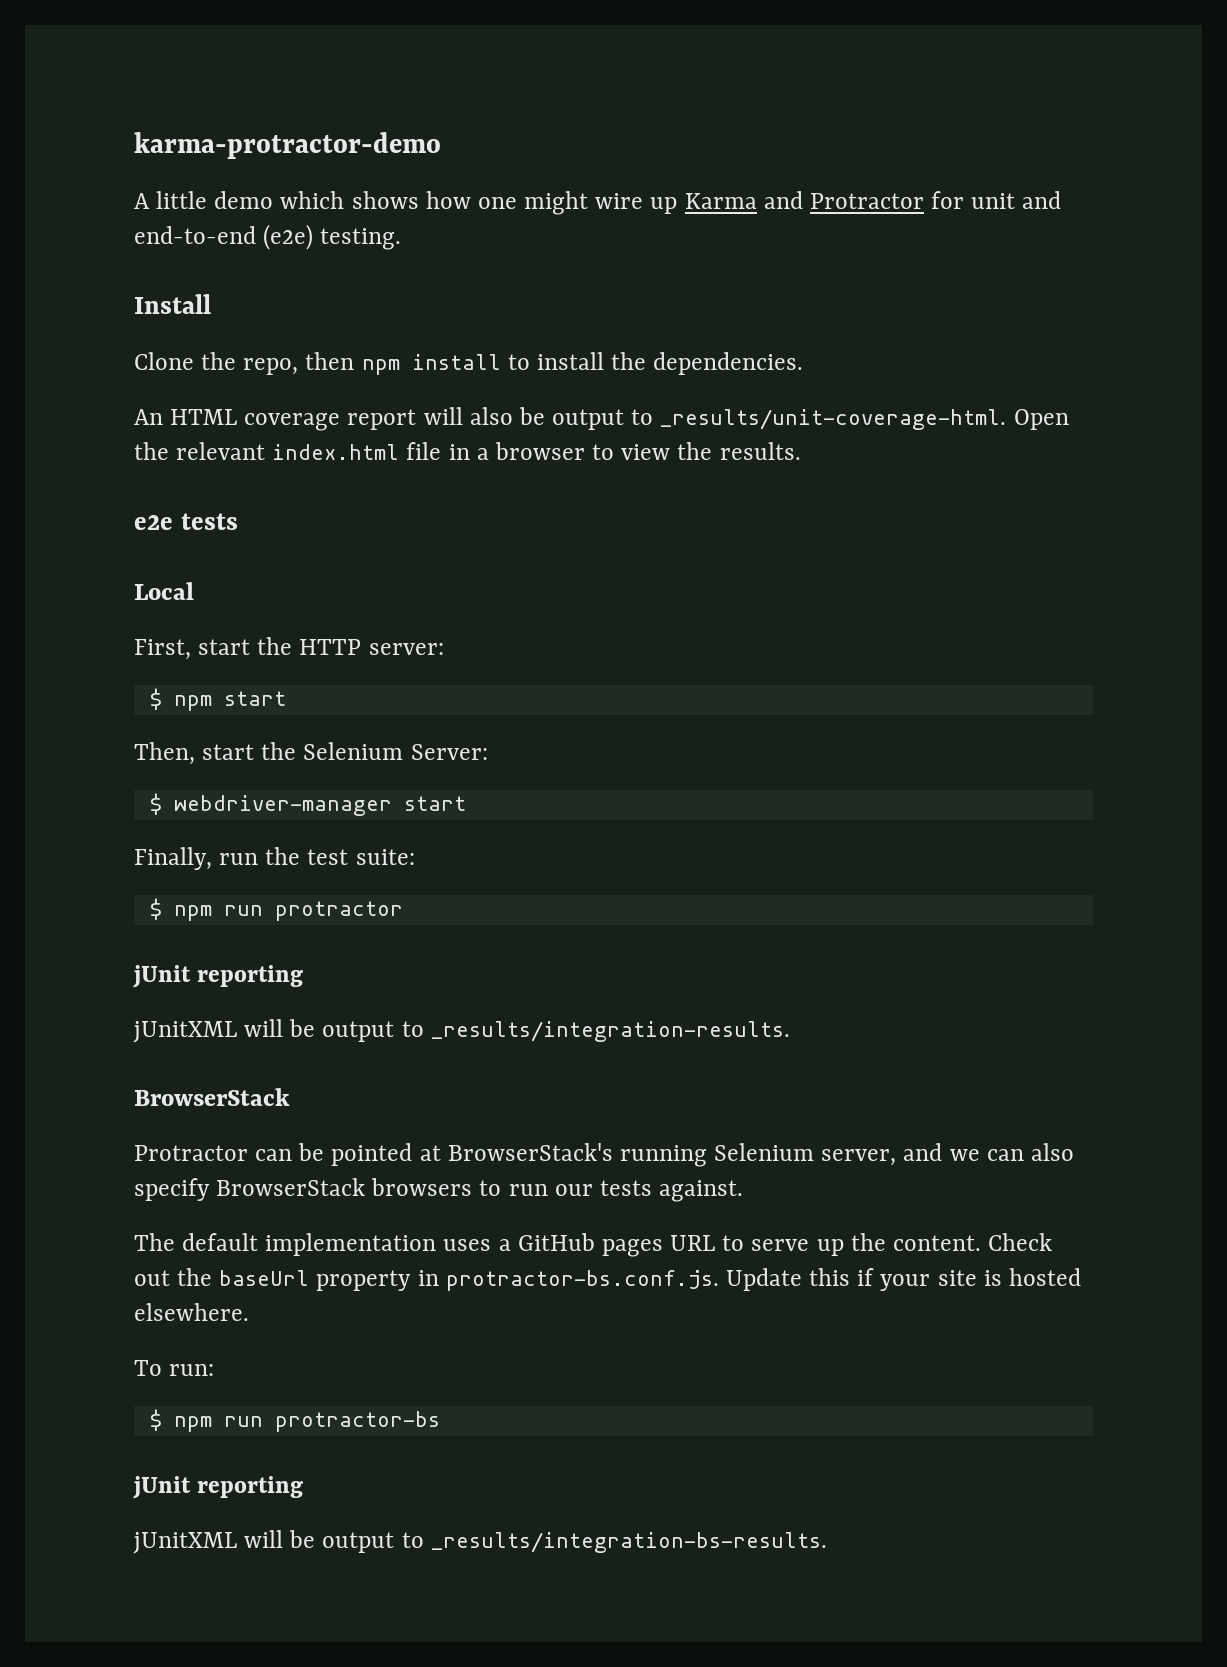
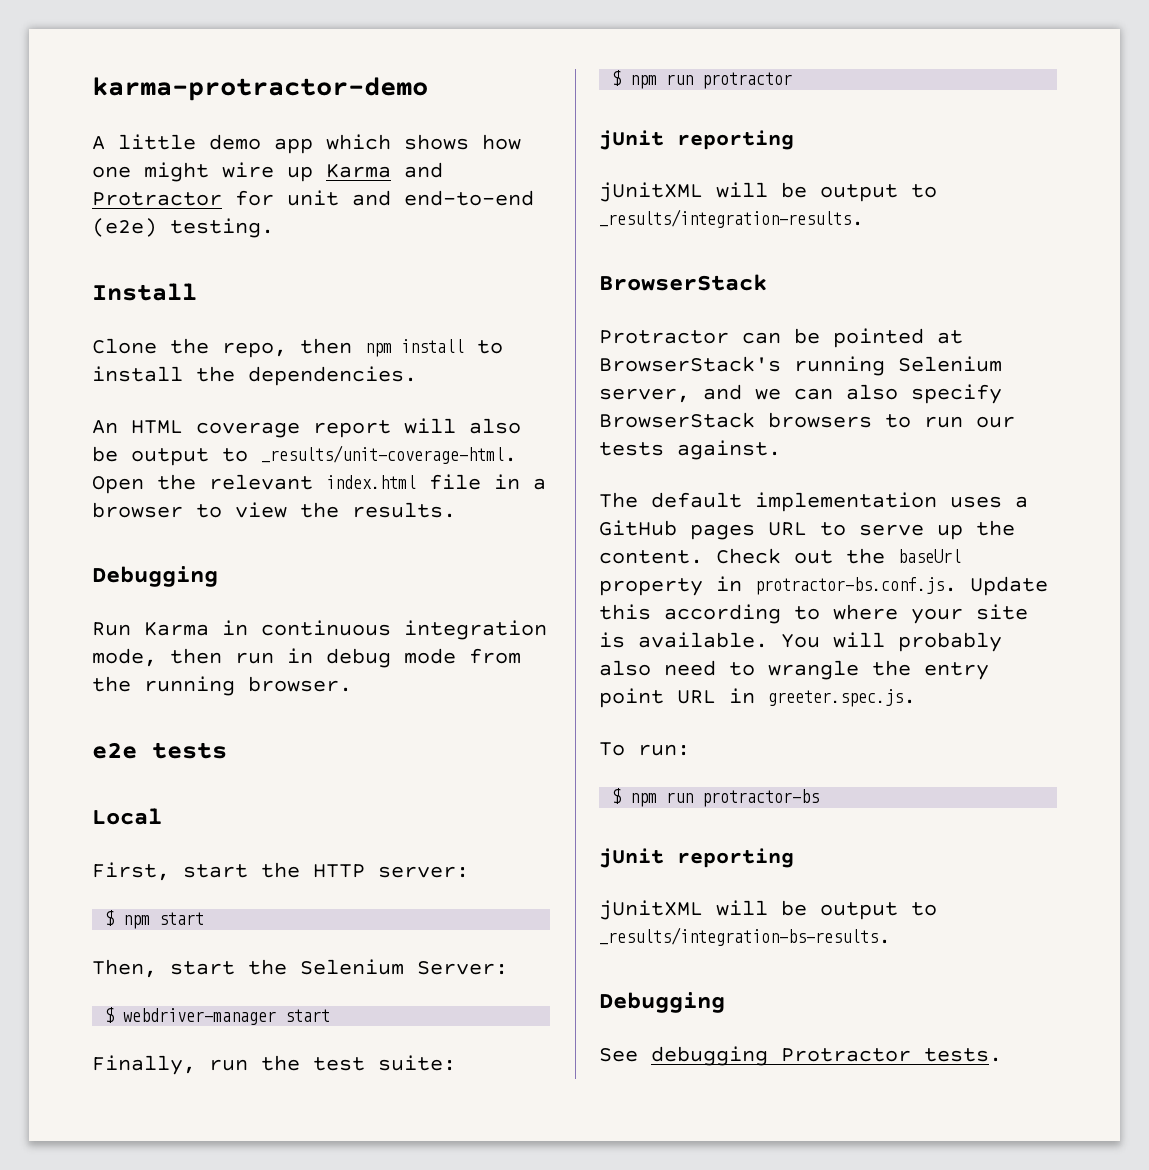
- A little demo which shows how one might wire up Karma and Protractor for unit and end-to-end (e2e) testing.
+ A little demo app which shows how one might wire up Karma and Protractor for unit and end-to-end (e2e) testing.
  Open the relevant index.html file in a browser to view the results.
+ Debugging
+ Run Karma in continuous integration mode, then run in debug mode from the running browser.
- Check out the baseUrl property in protractor-bs.conf.js. Update this if your site is hosted elsewhere.
+ Check out the baseUrl property in protractor-bs.conf.js. Update this according to where your site is available. You will probably also need to wrangle the entry point URL in greeter.spec.js.
  jUnitXML will be output to _results/integration-bs-results.
+ Debugging
+ See debugging Protractor tests.

